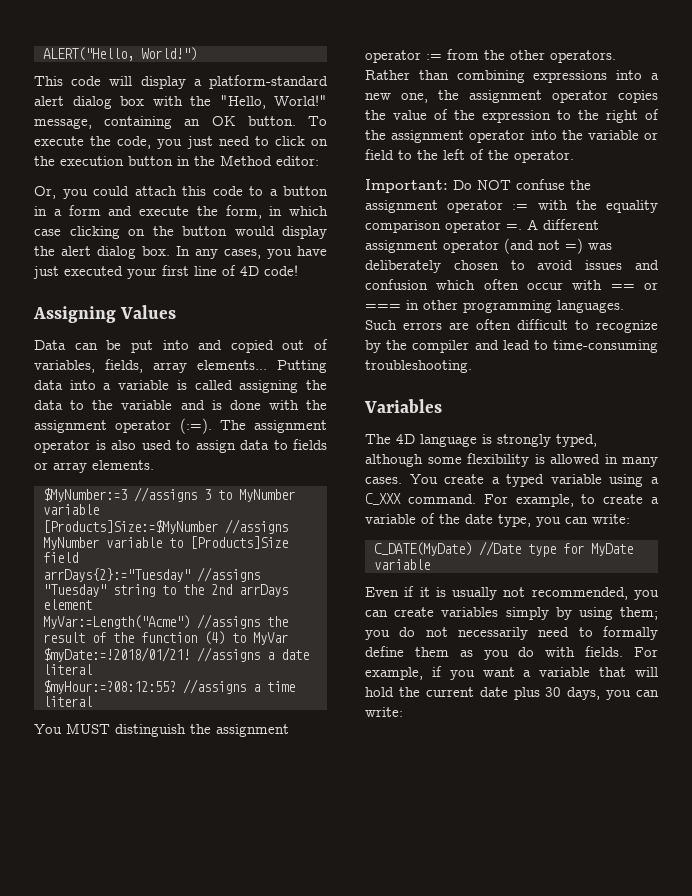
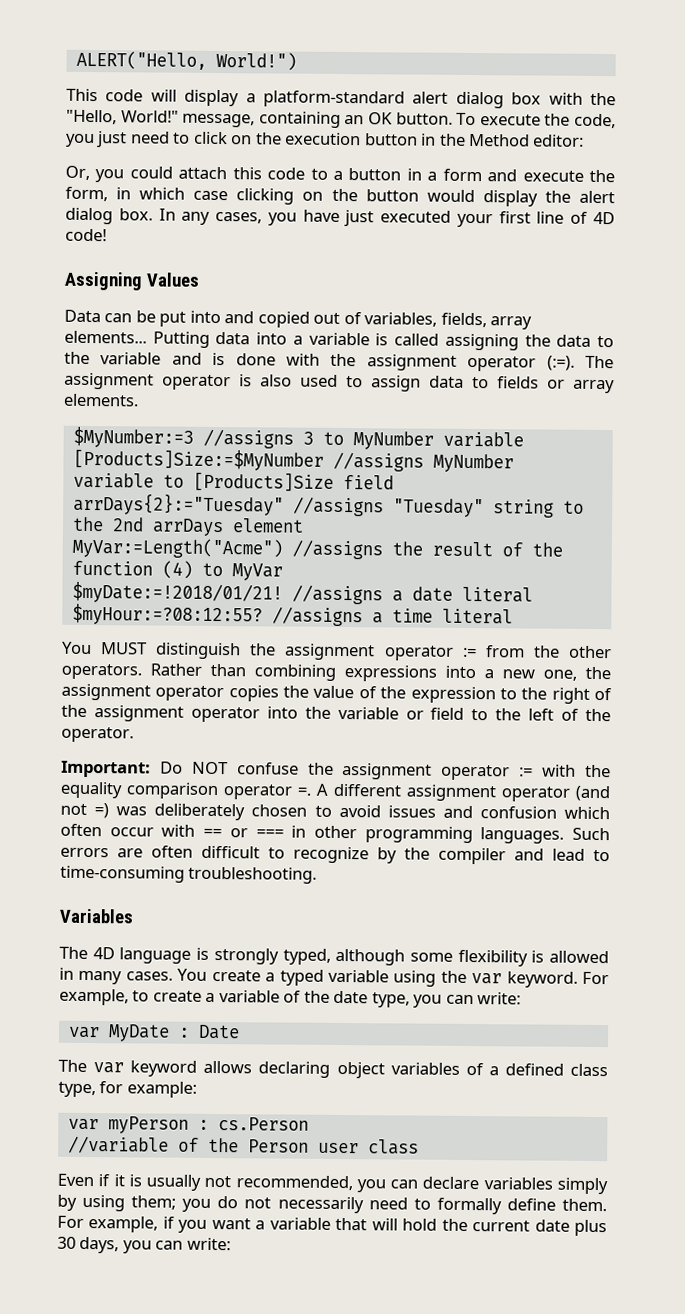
- You create a typed variable using a C_XXX command.
+ You create a typed variable using the var keyword.
- C_DATE(MyDate) //Date type for MyDate variable
+ var MyDate : Date
+ The var keyword allows declaring object variables of a defined class type, for example:
+ var myPerson : cs.Person
+ //variable of the Person user class
- Even if it is usually not recommended, you can create variables simply by using them; you do not necessarily need to formally define them as you do with fields.
+ Even if it is usually not recommended, you can declare variables simply by using them; you do not necessarily need to formally define them.

